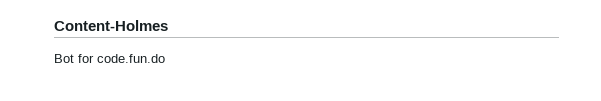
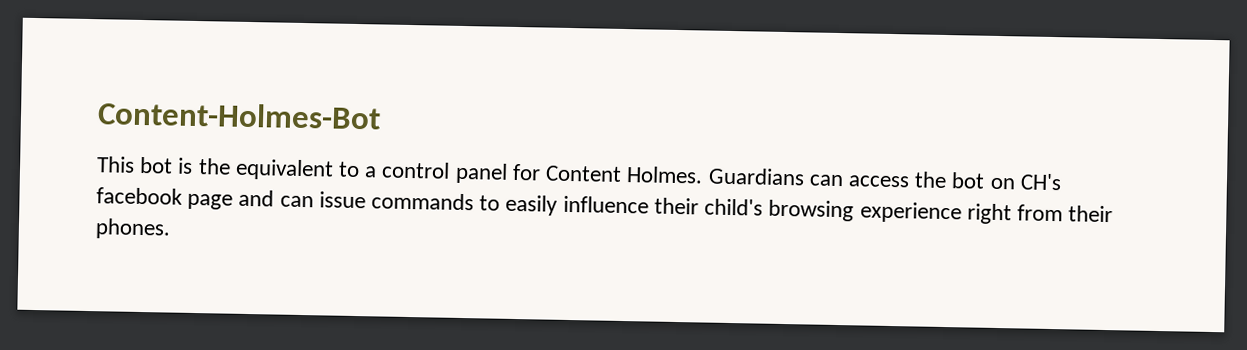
- Content-Holmes
- Bot for code.fun.do
+ Content-Holmes-Bot
+ This bot is the equivalent to a control panel for Content Holmes. Guardians can access the bot on CH's facebook page and can issue commands to easily influence their child's browsing experience right from their phones.

